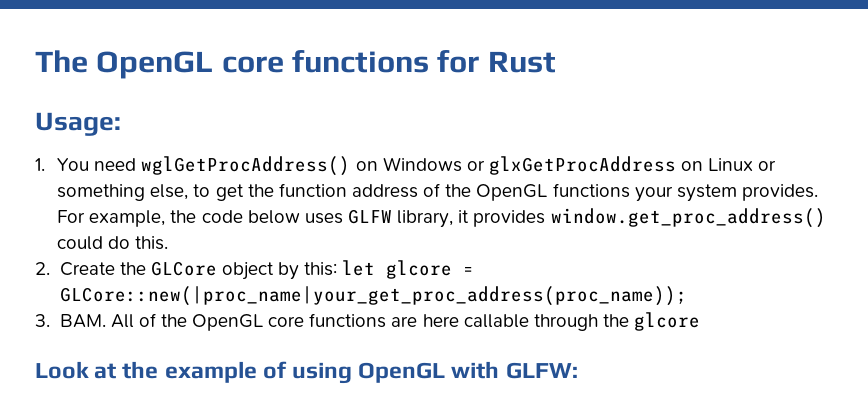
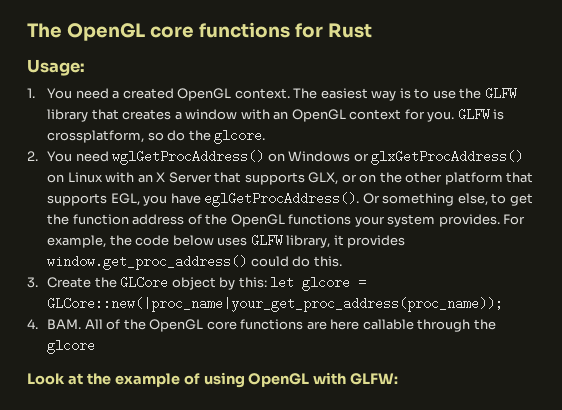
- 1. You need wglGetProcAddress() on Windows or glxGetProcAddress on Linux or something else, to get the function address of the OpenGL functions your system provides.
+ 1. You need a created OpenGL context. The easiest way is to use the GLFW library that creates a window with an OpenGL context for you. GLFW is crossplatform, so do the glcore.
+ 2. You need wglGetProcAddress() on Windows or glxGetProcAddress() on Linux with an X Server that supports GLX, or on the other platform that supports EGL, you have eglGetProcAddress(). Or something else, to get the function address of the OpenGL functions your system provides.
- 2. Create the GLCore object by this: let glcore = GLCore::new(|proc_name|your_get_proc_address(proc_name));
+ 3. Create the GLCore object by this: let glcore = GLCore::new(|proc_name|your_get_proc_address(proc_name));
- 3. BAM. All of the OpenGL core functions are here callable through the glcore
+ 4. BAM. All of the OpenGL core functions are here callable through the glcore

